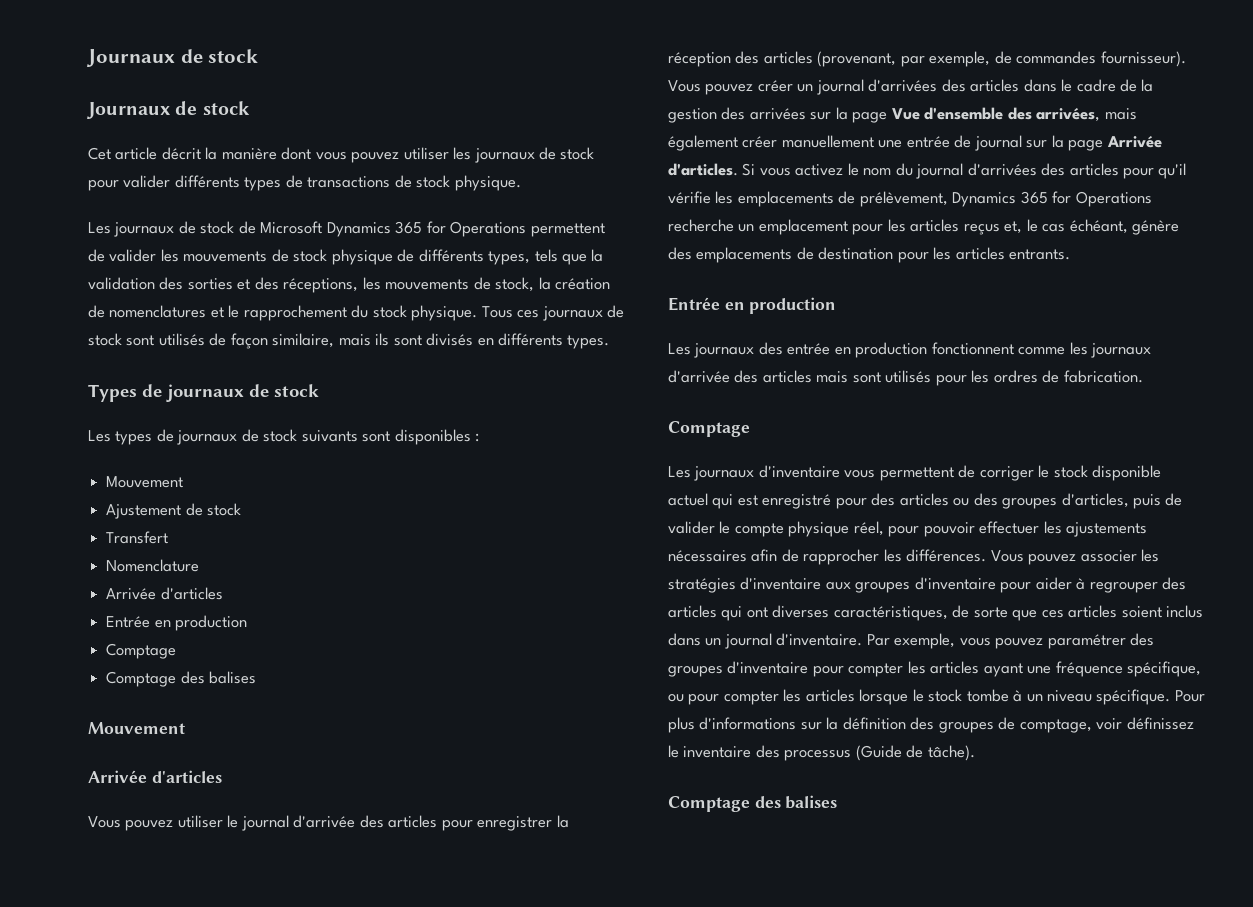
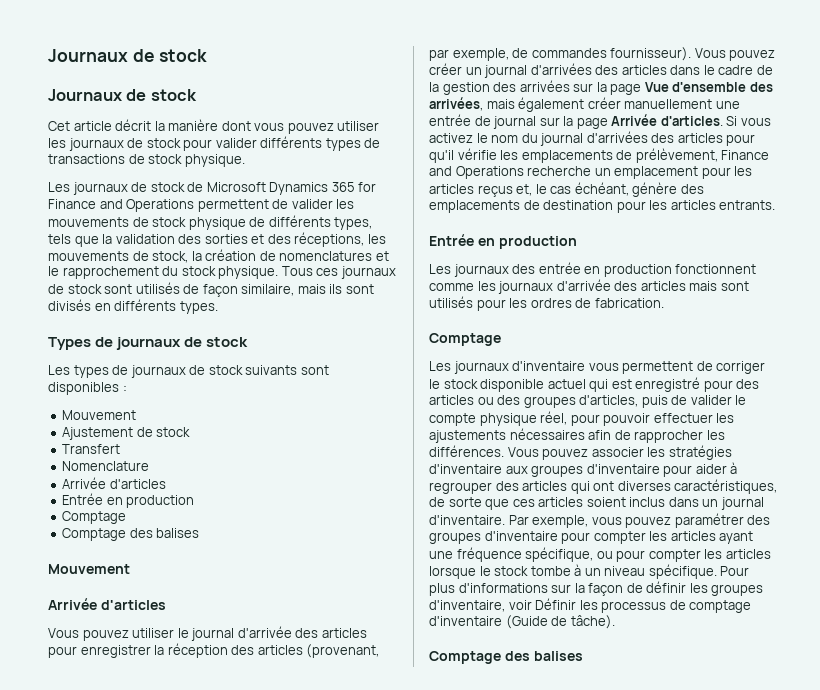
- Les journaux de stock de Microsoft Dynamics 365 for Operations permettent de valider les mouvements de stock physique de différents types, tels que la validation des sorties et des réceptions, les mouvements de stock, la création de nomenclatures et le rapprochement du stock physique.
+ Les journaux de stock de Microsoft Dynamics 365 for Finance and Operations permettent de valider les mouvements de stock physique de différents types, tels que la validation des sorties et des réceptions, les mouvements de stock, la création de nomenclatures et le rapprochement du stock physique.
- Si vous activez le nom du journal d'arrivées des articles pour qu'il vérifie les emplacements de prélèvement, Dynamics 365 for Operations recherche un emplacement pour les articles reçus et, le cas échéant, génère des emplacements de destination pour les articles entrants.
+ Si vous activez le nom du journal d'arrivées des articles pour qu'il vérifie les emplacements de prélèvement, Finance and Operations recherche un emplacement pour les articles reçus et, le cas échéant, génère des emplacements de destination pour les articles entrants.
- Pour plus d'informations sur la définition des groupes de comptage, voir définissez le inventaire des processus (Guide de tâche).
+ Pour plus d'informations sur la façon de définir les groupes d'inventaire, voir Définir les processus de comptage d'inventaire (Guide de tâche).

